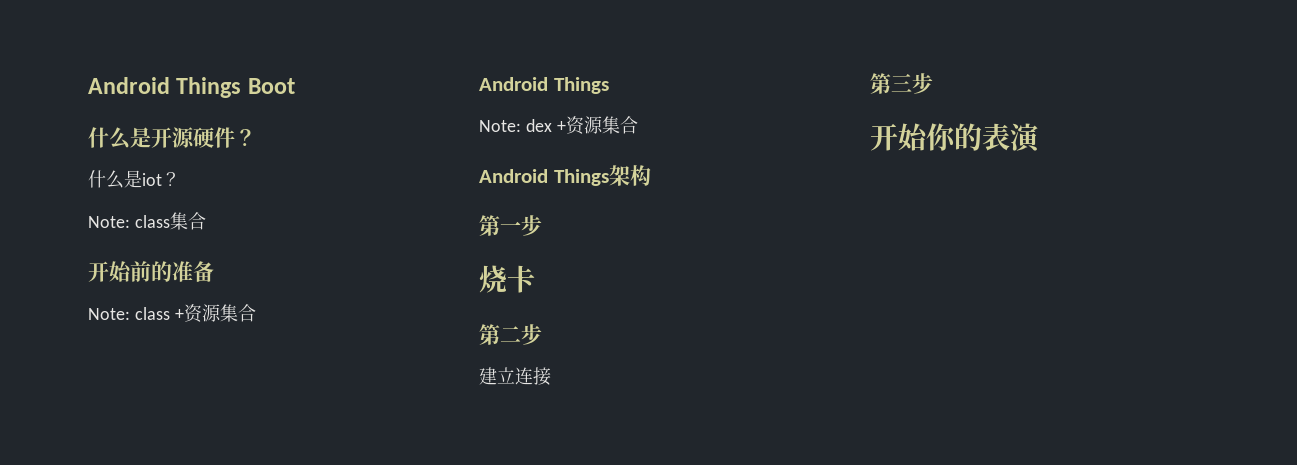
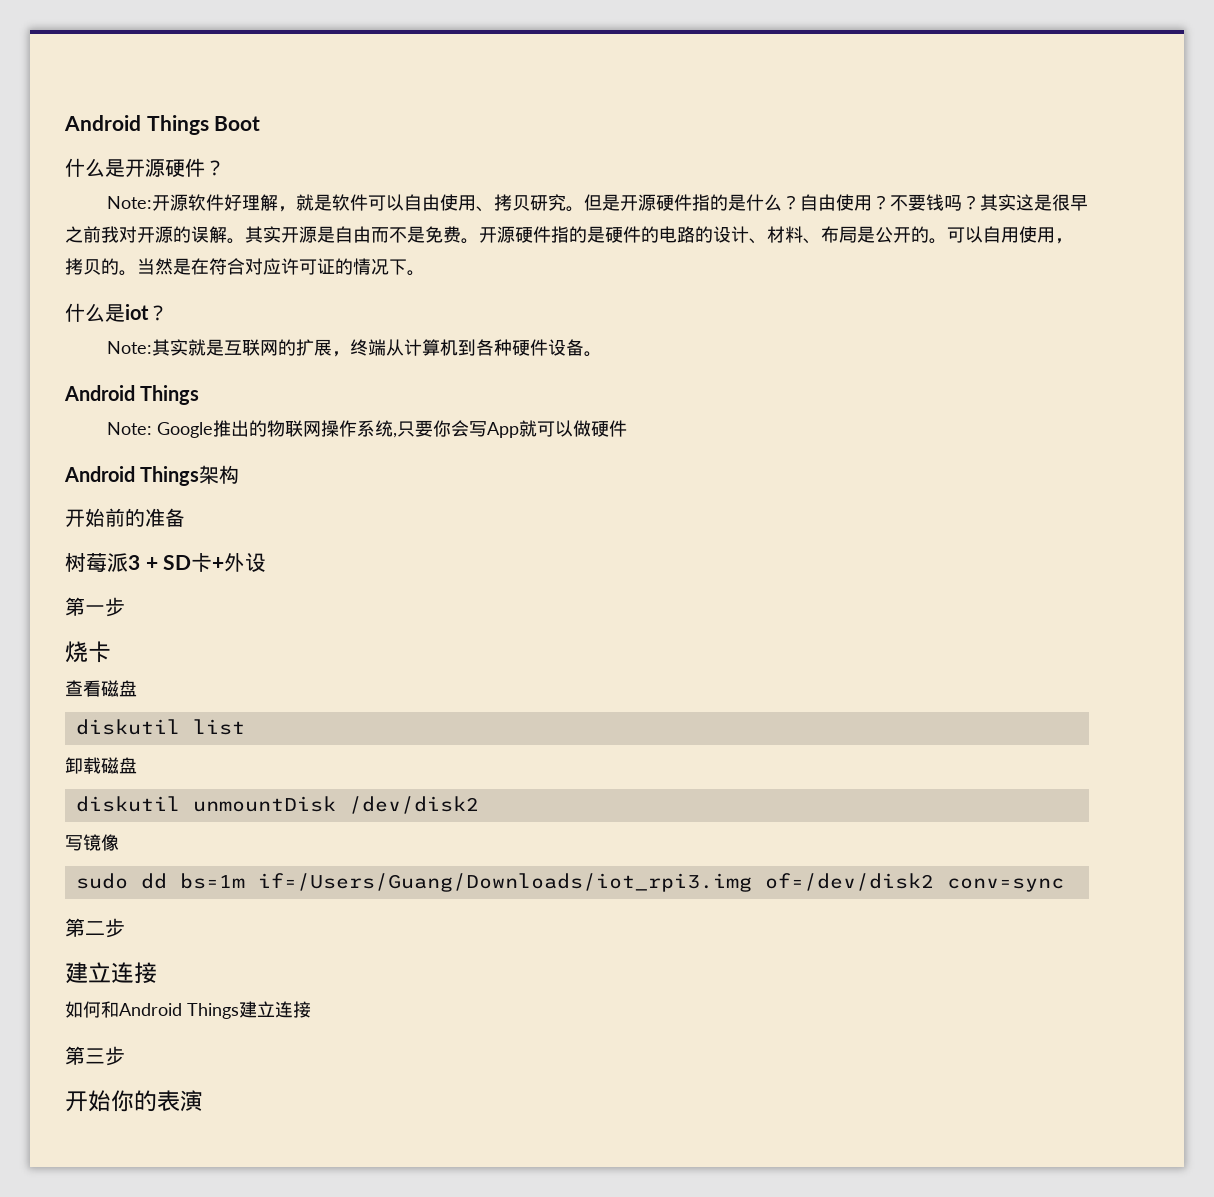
+ Note:开源软件好理解，就是软件可以自由使用、拷贝研究。但是开源硬件指的是什么？自由使用？不要钱吗？其实这是很早之前我对开源的误解。其实开源是自由而不是免费。开源硬件指的是硬件的电路的设计、材料、布局是公开的。可以自用使用，拷贝的。当然是在符合对应许可证的情况下。
  什么是iot？
- Note: class集合
+ Note:其实就是互联网的扩展，终端从计算机到各种硬件设备。
+ Android Things
+ Note: Google推出的物联网操作系统,只要你会写App就可以做硬件
+ Android Things架构
  开始前的准备
- Note: class +资源集合
- Android Things
- Note: dex +资源集合
- Android Things架构
+ 树莓派3 + SD卡+外设
  第一步
  烧卡
+ 查看磁盘
+ diskutil list
+ 卸载磁盘
+ diskutil unmountDisk /dev/disk2
+ 写镜像
+ sudo dd bs=1m if=/Users/Guang/Downloads/iot_rpi3.img of=/dev/disk2 conv=sync
  第二步
  建立连接
+ 如何和Android Things建立连接

